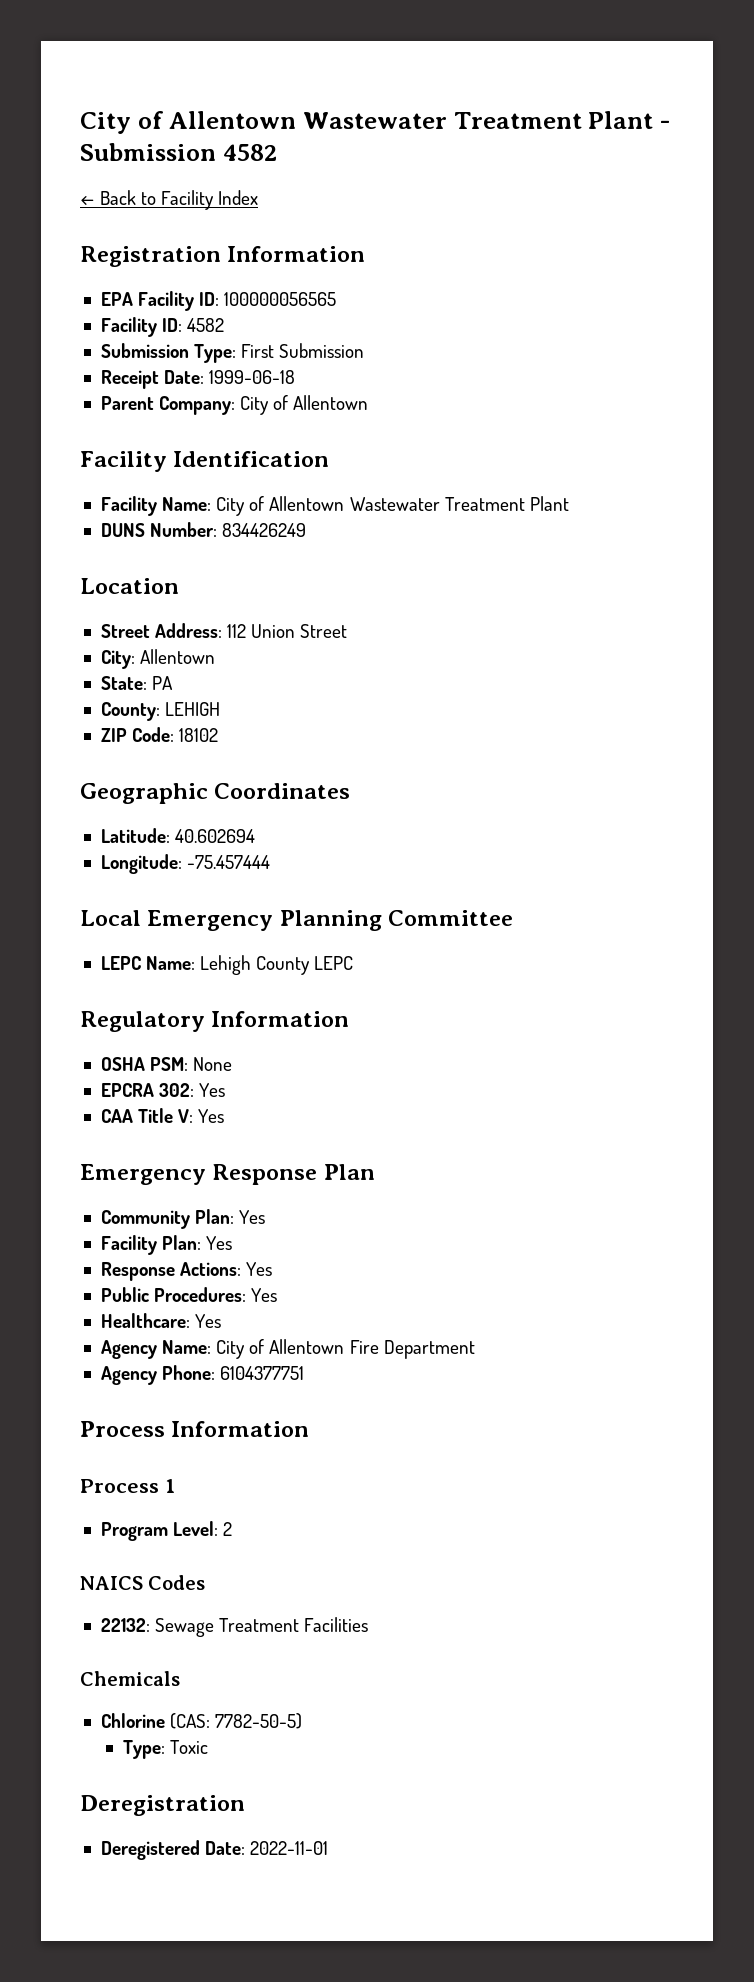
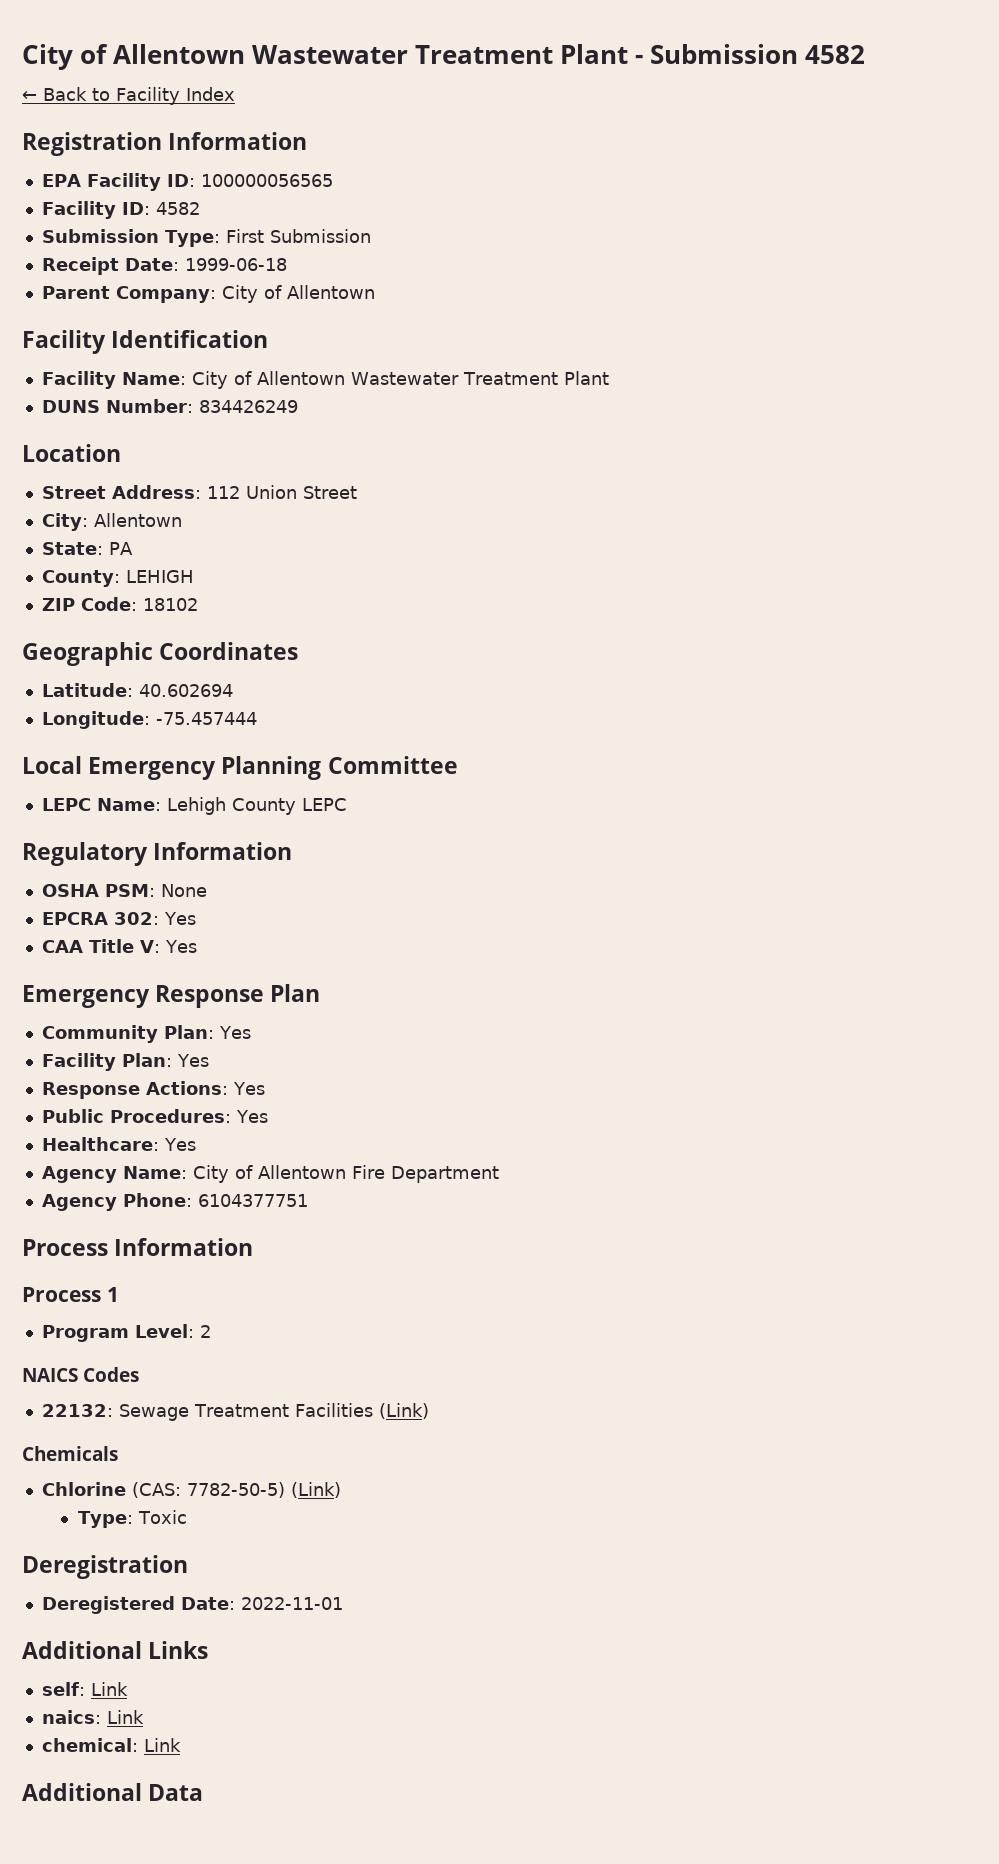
- 22132: Sewage Treatment Facilities
+ 22132: Sewage Treatment Facilities (Link)
- Chlorine (CAS: 7782-50-5)
+ Chlorine (CAS: 7782-50-5) (Link)
+ Additional Links
+ self: Link
+ naics: Link
+ chemical: Link
+ Additional Data

